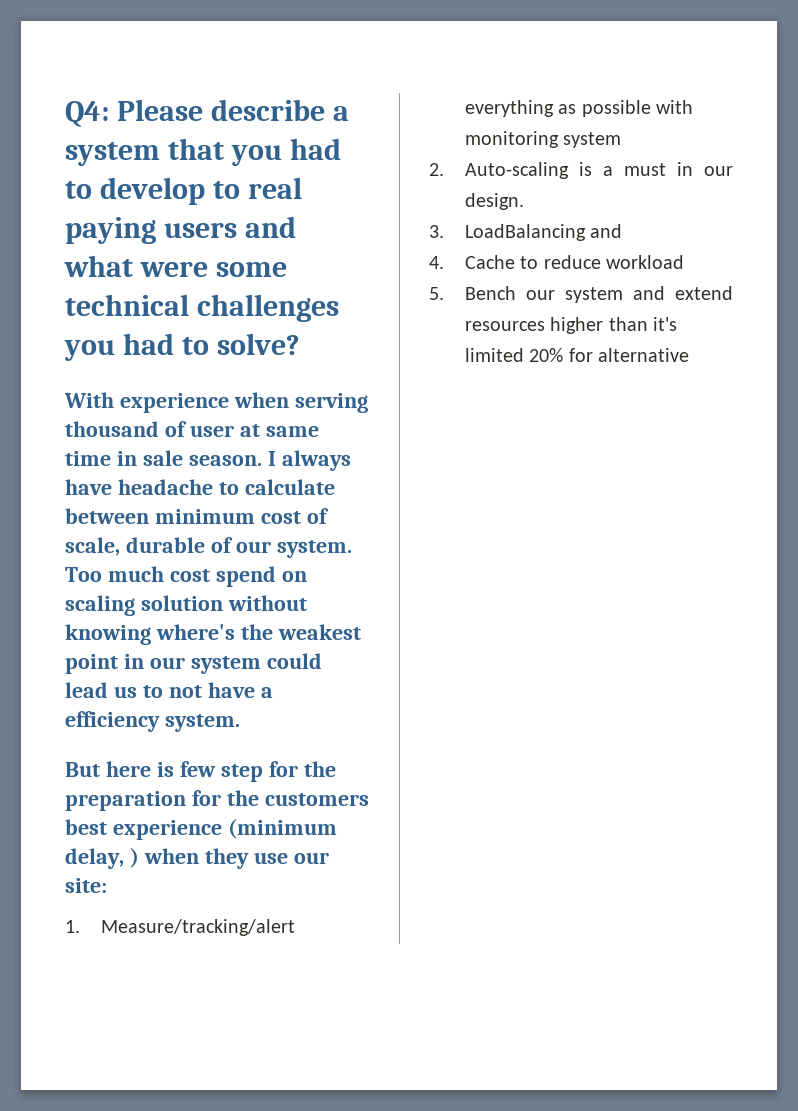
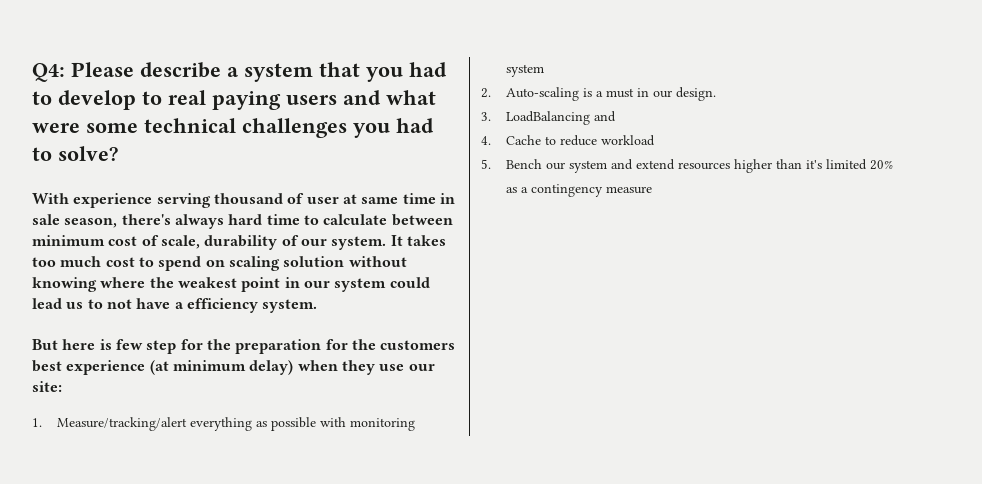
- With experience when serving thousand of user at same time in sale season. I always have headache to calculate between minimum cost of scale, durable of our system.
+ With experience serving thousand of user at same time in sale season, there's always hard time to calculate between minimum cost of scale, durability of our system.
- Too much cost spend on scaling solution without knowing where's the weakest point in our system could lead us to not have a efficiency system.
+ It takes too much cost to spend on scaling solution without knowing where the weakest point in our system could lead us to not have a efficiency system.
- But here is few step for the preparation for the customers best experience (minimum delay, ) when they use our site:
+ But here is few step for the preparation for the customers best experience (at minimum delay) when they use our site:
- 5. Bench our system and extend resources higher than it's limited 20% for alternative
+ 5. Bench our system and extend resources higher than it's limited 20% as a contingency measure

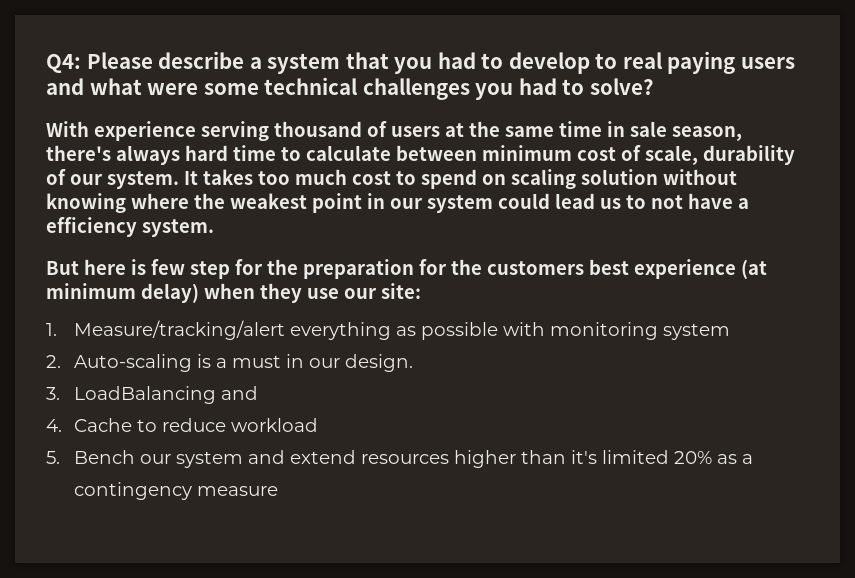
- With experience serving thousand of user at same time in sale season, there's always hard time to calculate between minimum cost of scale, durability of our system.
+ With experience serving thousand of users at the same time in sale season, there's always hard time to calculate between minimum cost of scale, durability of our system.

